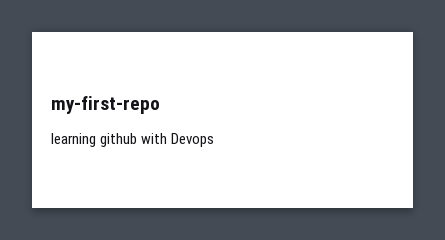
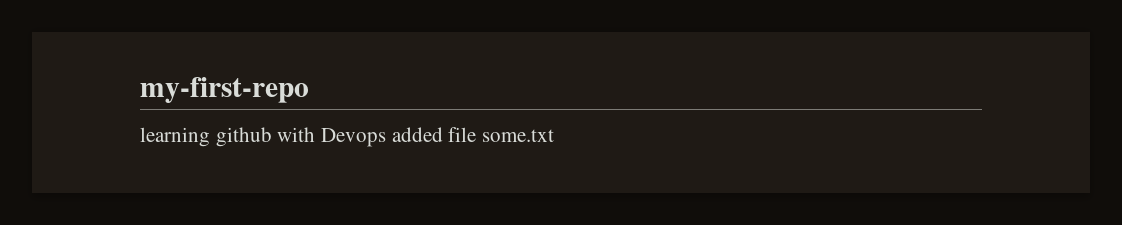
- learning github with Devops
+ learning github with Devops added file some.txt

